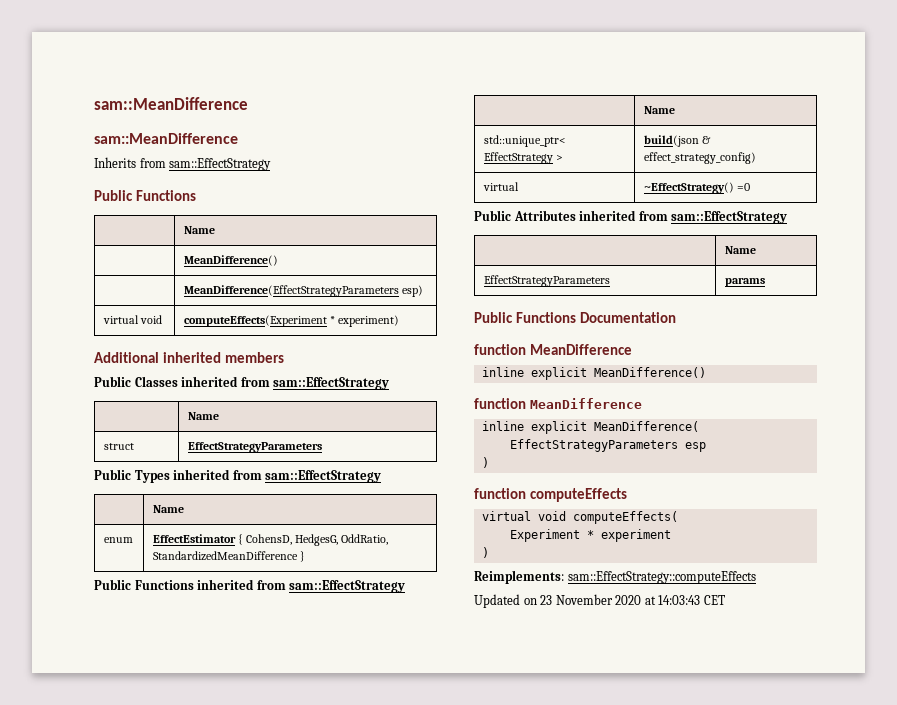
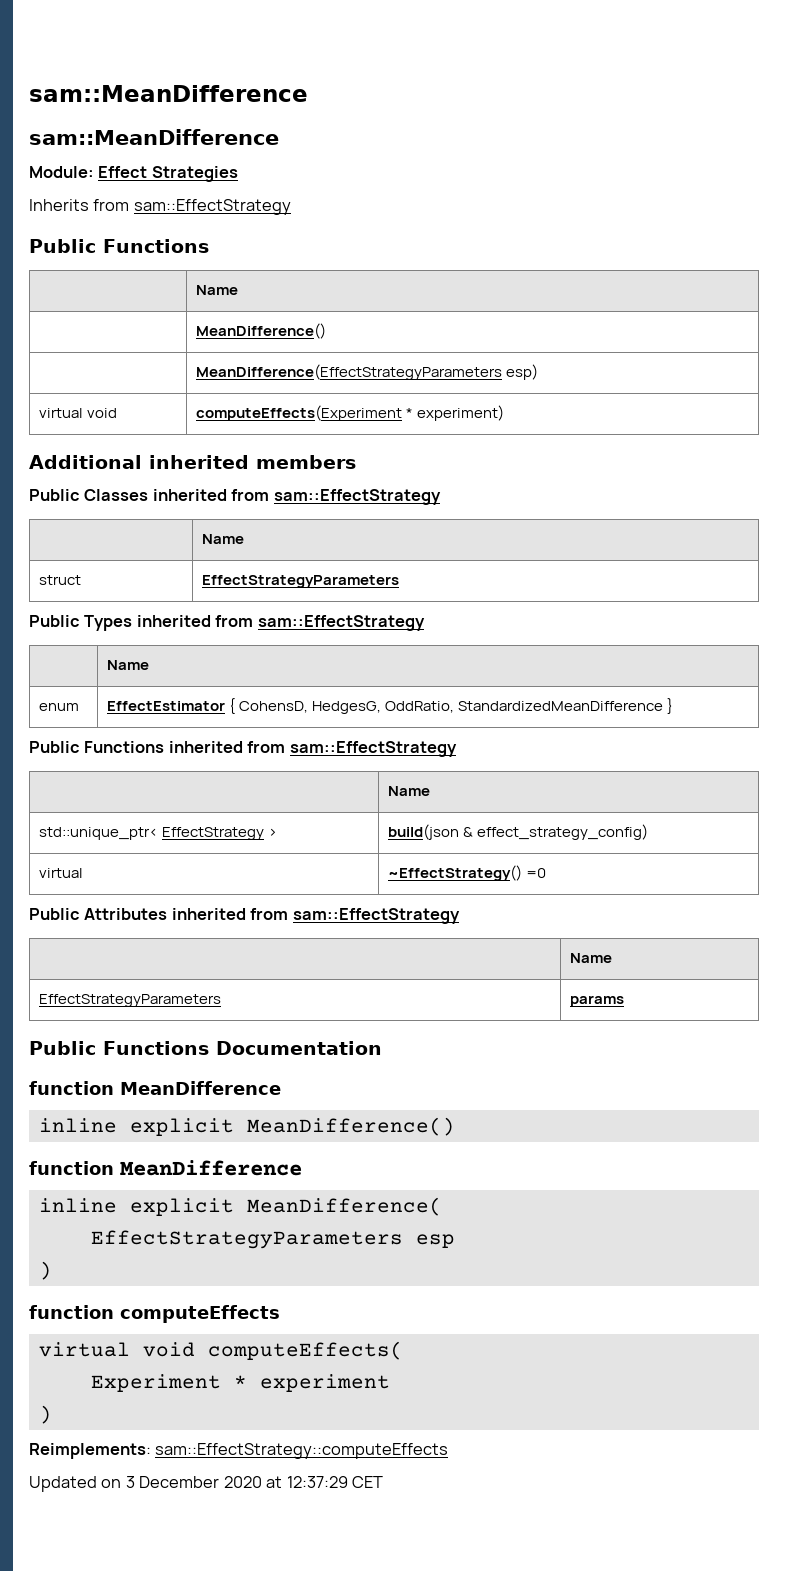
+ Module: Effect Strategies
- Updated on 23 November 2020 at 14:03:43 CET
+ Updated on 3 December 2020 at 12:37:29 CET

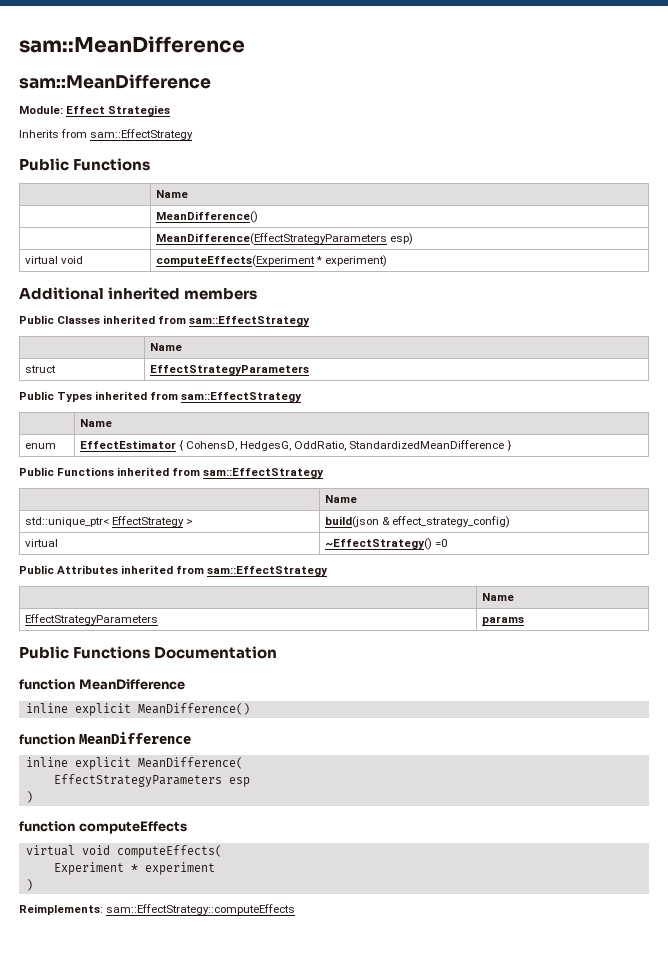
- Updated on 3 December 2020 at 12:37:29 CET

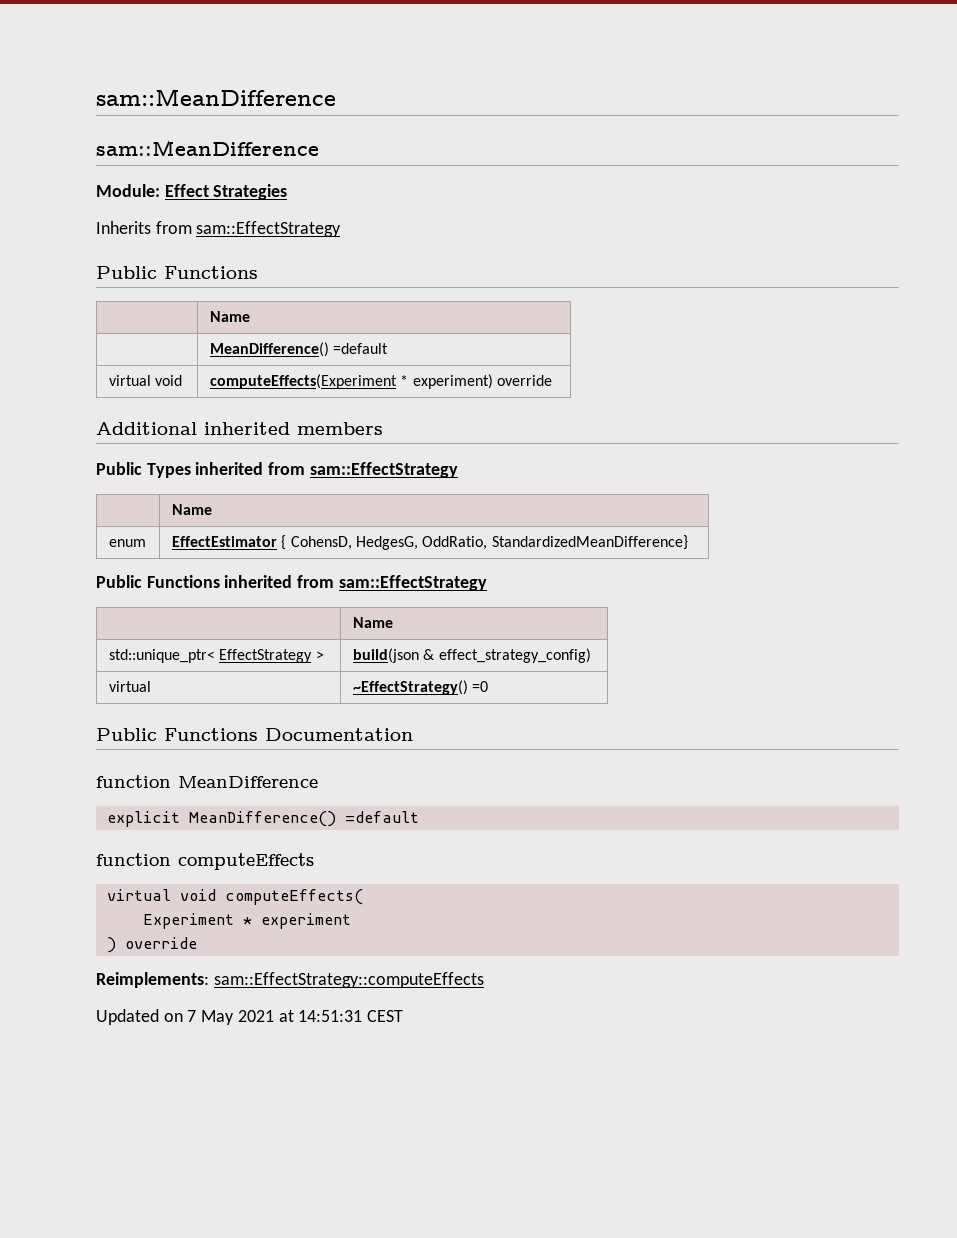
- | MeanDifference()
- | MeanDifference(EffectStrategyParameters esp)
+ | MeanDifference() =default
- virtual void | computeEffects(Experiment * experiment)
+ virtual void | computeEffects(Experiment * experiment) override
- Public Classes inherited from sam::EffectStrategy
- | Name
- struct | EffectStrategyParameters
- enum | EffectEstimator { CohensD, HedgesG, OddRatio, StandardizedMeanDifference }
+ enum | EffectEstimator { CohensD, HedgesG, OddRatio, StandardizedMeanDifference}
- Public Attributes inherited from sam::EffectStrategy
- | Name
- EffectStrategyParameters | params
- inline explicit MeanDifference()
- function MeanDifference
- inline explicit MeanDifference(
- EffectStrategyParameters esp
- )
+ explicit MeanDifference() =default
  Experiment * experiment
- )
+ ) override
+ Updated on 7 May 2021 at 14:51:31 CEST

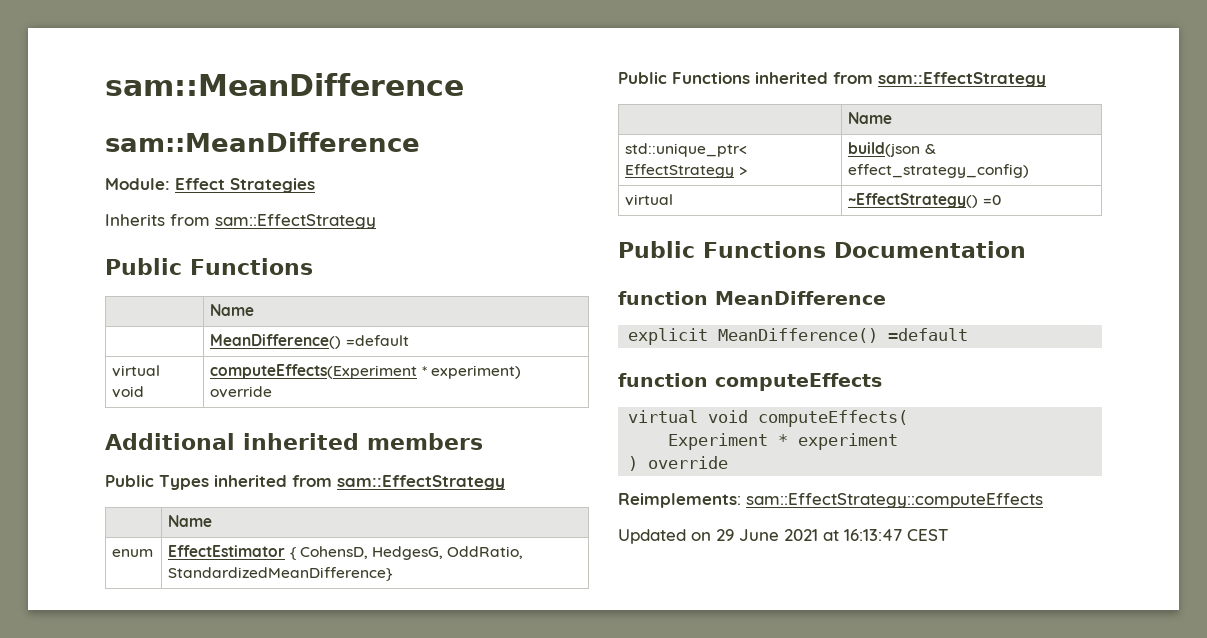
- Updated on 7 May 2021 at 14:51:31 CEST
+ Updated on 29 June 2021 at 16:13:47 CEST

